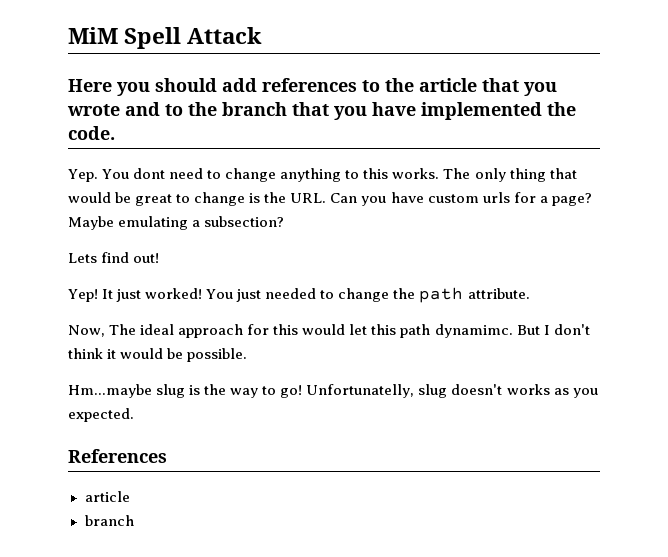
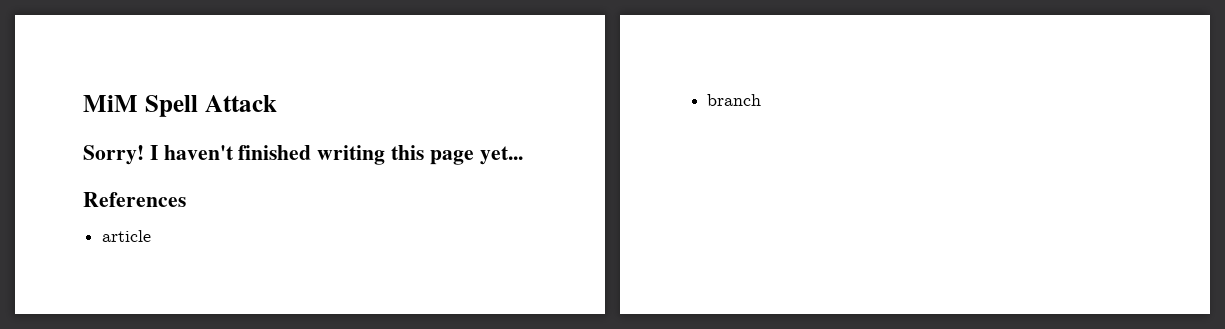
- Here you should add references to the article that you wrote and to the branch that you have implemented the code.
- Yep. You dont need to change anything to this works. The only thing that would be great to change is the URL. Can you have custom urls for a page? Maybe emulating a subsection?
- Lets find out!
- Yep! It just worked! You just needed to change the path attribute.
- Now, The ideal approach for this would let this path dynamimc. But I don't think it would be possible.
- Hm...maybe slug is the way to go! Unfortunatelly, slug doesn't works as you expected.
+ Sorry! I haven't finished writing this page yet...

